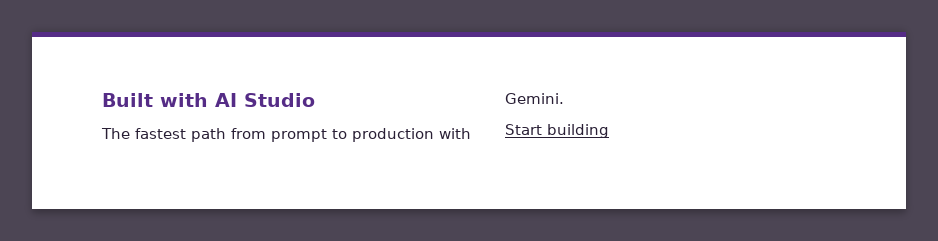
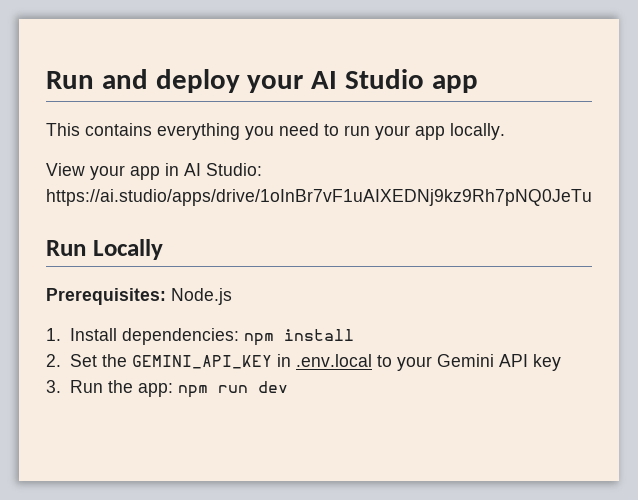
- Built with AI Studio
- The fastest path from prompt to production with Gemini.
- Start building
+ Run and deploy your AI Studio app
+ This contains everything you need to run your app locally.
+ View your app in AI Studio: https://ai.studio/apps/drive/1oInBr7vF1uAIXEDNj9kz9Rh7pNQ0JeTu
+ Run Locally
+ Prerequisites: Node.js
+ 1. Install dependencies: npm install
+ 2. Set the GEMINI_API_KEY in .env.local to your Gemini API key
+ 3. Run the app: npm run dev

